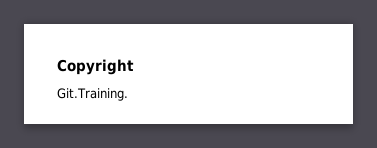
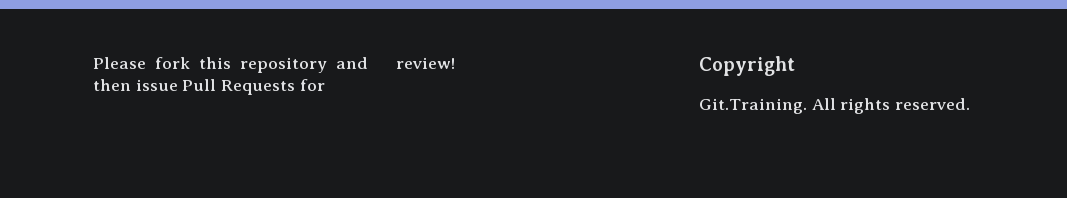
+ Please fork this repository and then issue Pull Requests for review!
- Git.Training.
+ Git.Training. All rights reserved.

